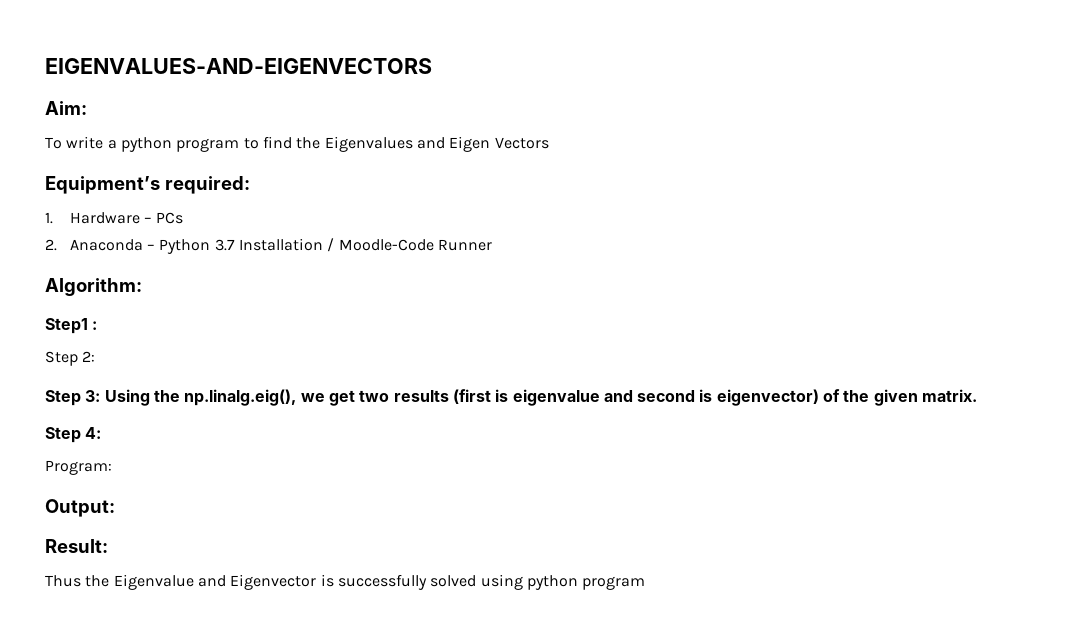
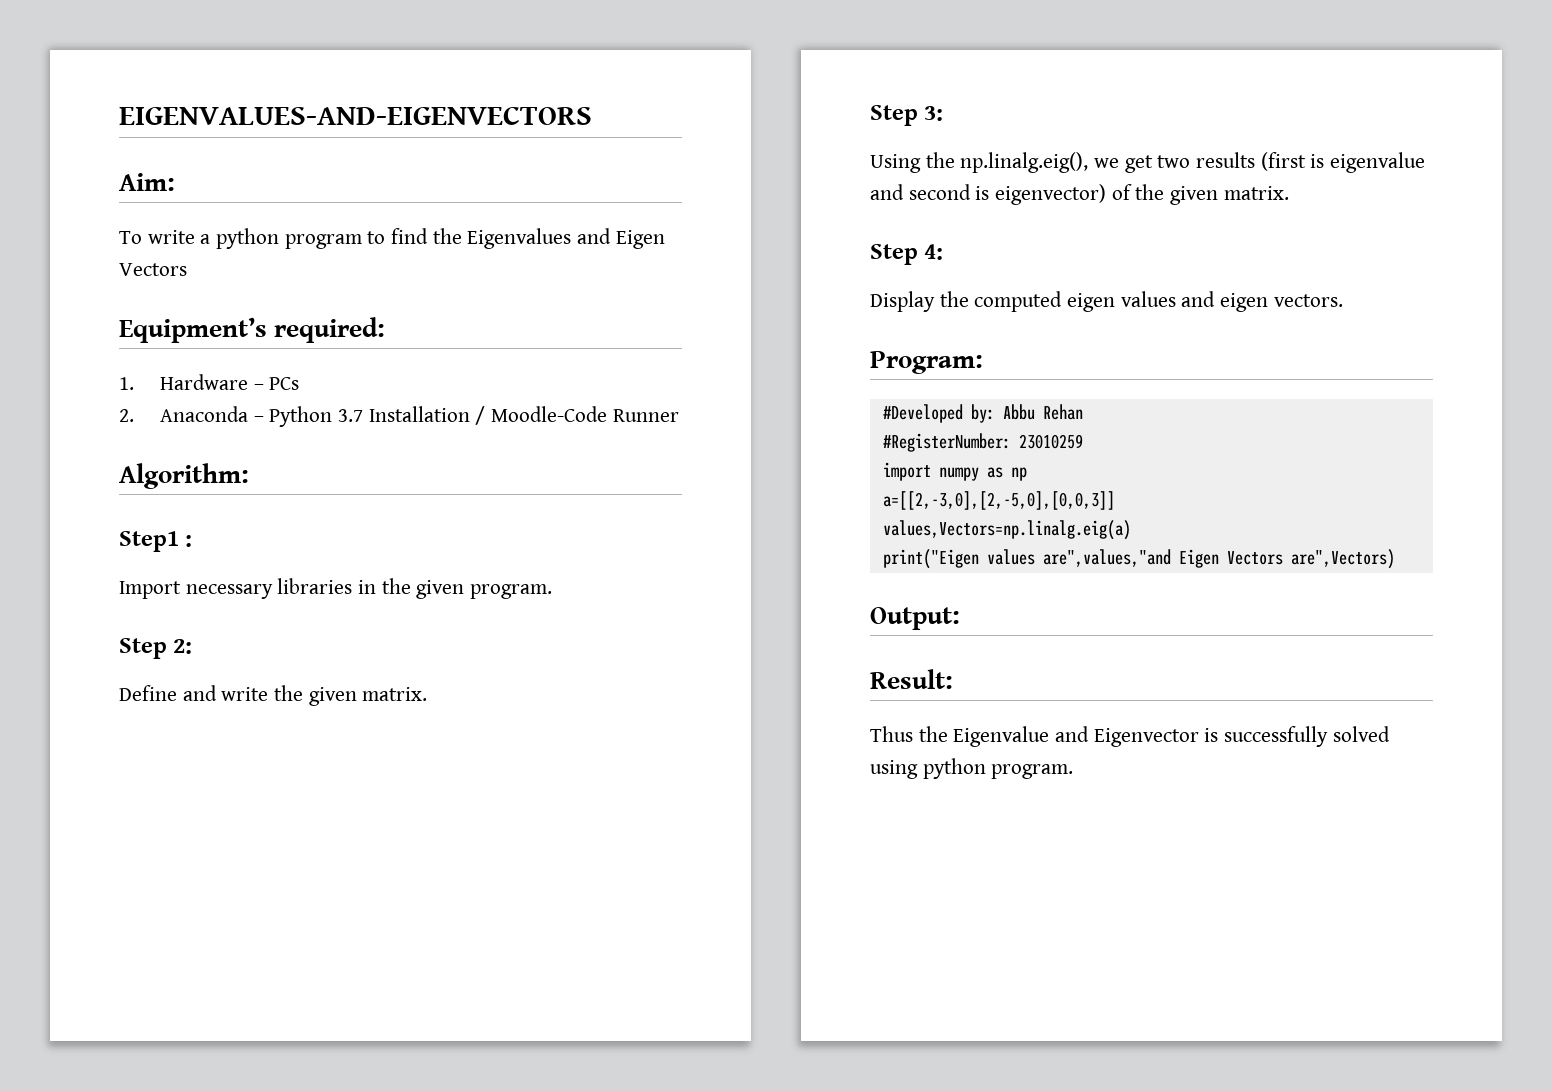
+ Import necessary libraries in the given program.
  Step 2:
+ Define and write the given matrix.
- Step 3: Using the np.linalg.eig(), we get two results (first is eigenvalue and second is eigenvector) of the given matrix.
+ Step 3:
+ Using the np.linalg.eig(), we get two results (first is eigenvalue and second is eigenvector) of the given matrix.
+ Display the computed eigen values and eigen vectors.
  Program:
+ #Developed by: Abbu Rehan
+ #RegisterNumber: 23010259
+ import numpy as np
+ a=[[2,-3,0],[2,-5,0],[0,0,3]]
+ values,Vectors=np.linalg.eig(a)
+ print("Eigen values are",values,"and Eigen Vectors are",Vectors)
- Thus the Eigenvalue and Eigenvector is successfully solved using python program
+ Thus the Eigenvalue and Eigenvector is successfully solved using python program.

